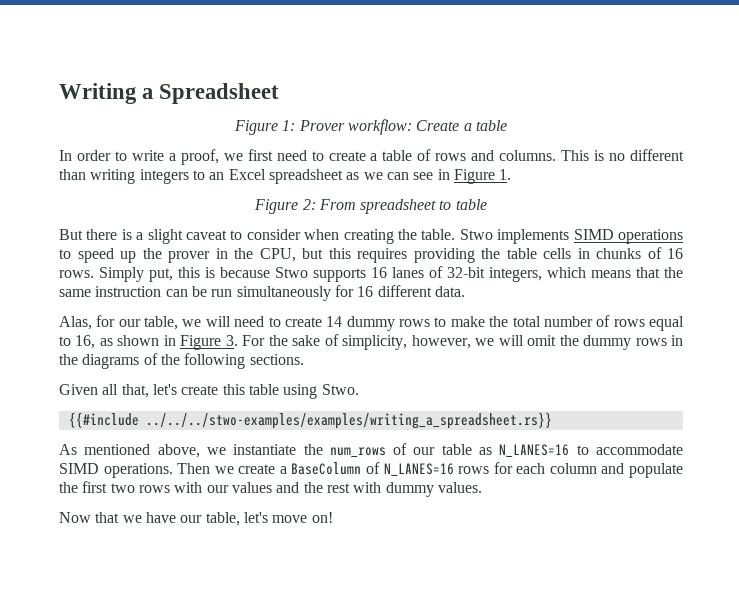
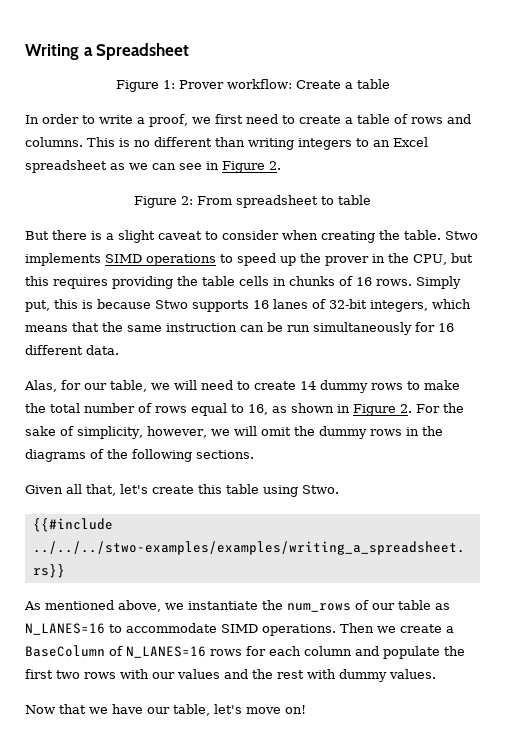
- This is no different than writing integers to an Excel spreadsheet as we can see in Figure 1.
+ This is no different than writing integers to an Excel spreadsheet as we can see in Figure 2.
- Alas, for our table, we will need to create 14 dummy rows to make the total number of rows equal to 16, as shown in Figure 3. For the sake of simplicity, however, we will omit the dummy rows in the diagrams of the following sections.
+ Alas, for our table, we will need to create 14 dummy rows to make the total number of rows equal to 16, as shown in Figure 2. For the sake of simplicity, however, we will omit the dummy rows in the diagrams of the following sections.

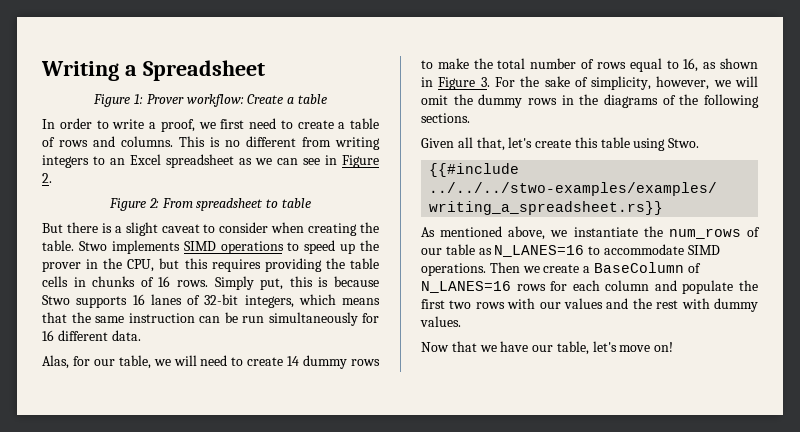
- This is no different than writing integers to an Excel spreadsheet as we can see in Figure 2.
+ This is no different from writing integers to an Excel spreadsheet as we can see in Figure 2.
- Alas, for our table, we will need to create 14 dummy rows to make the total number of rows equal to 16, as shown in Figure 2. For the sake of simplicity, however, we will omit the dummy rows in the diagrams of the following sections.
+ Alas, for our table, we will need to create 14 dummy rows to make the total number of rows equal to 16, as shown in Figure 3. For the sake of simplicity, however, we will omit the dummy rows in the diagrams of the following sections.

